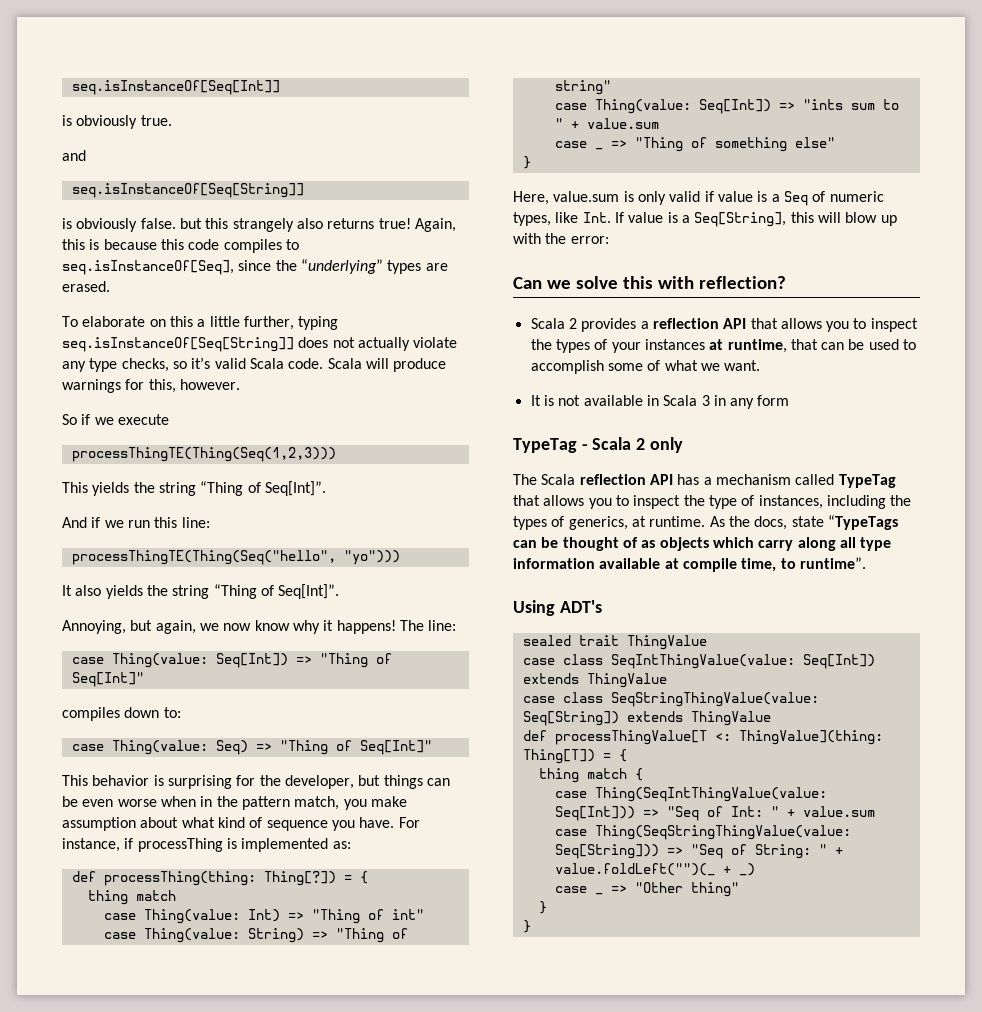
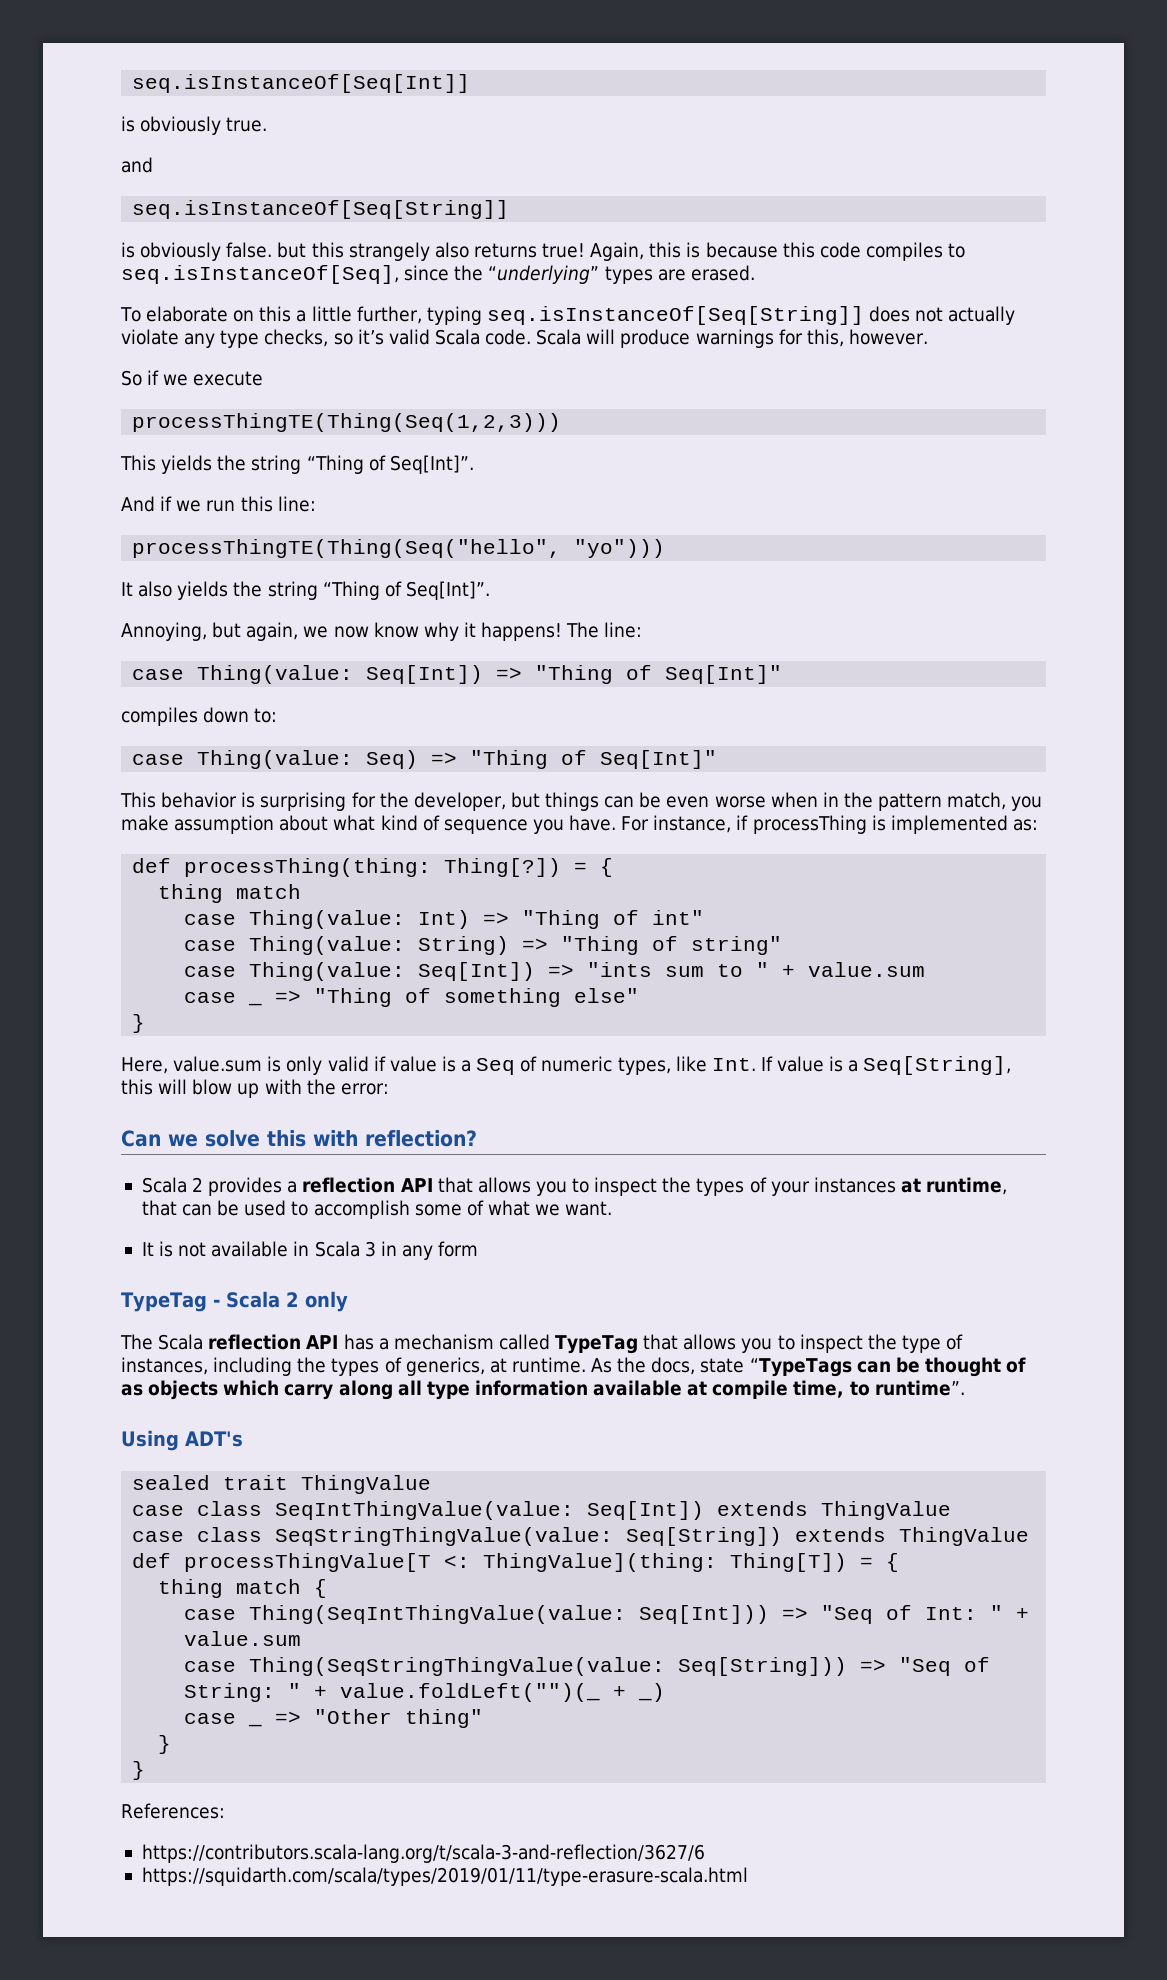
+ References:
+ https://contributors.scala-lang.org/t/scala-3-and-reflection/3627/6
+ https://squidarth.com/scala/types/2019/01/11/type-erasure-scala.html

